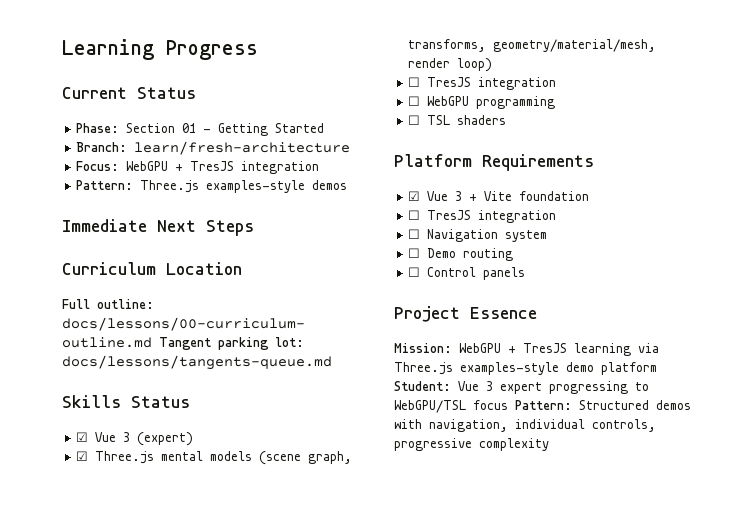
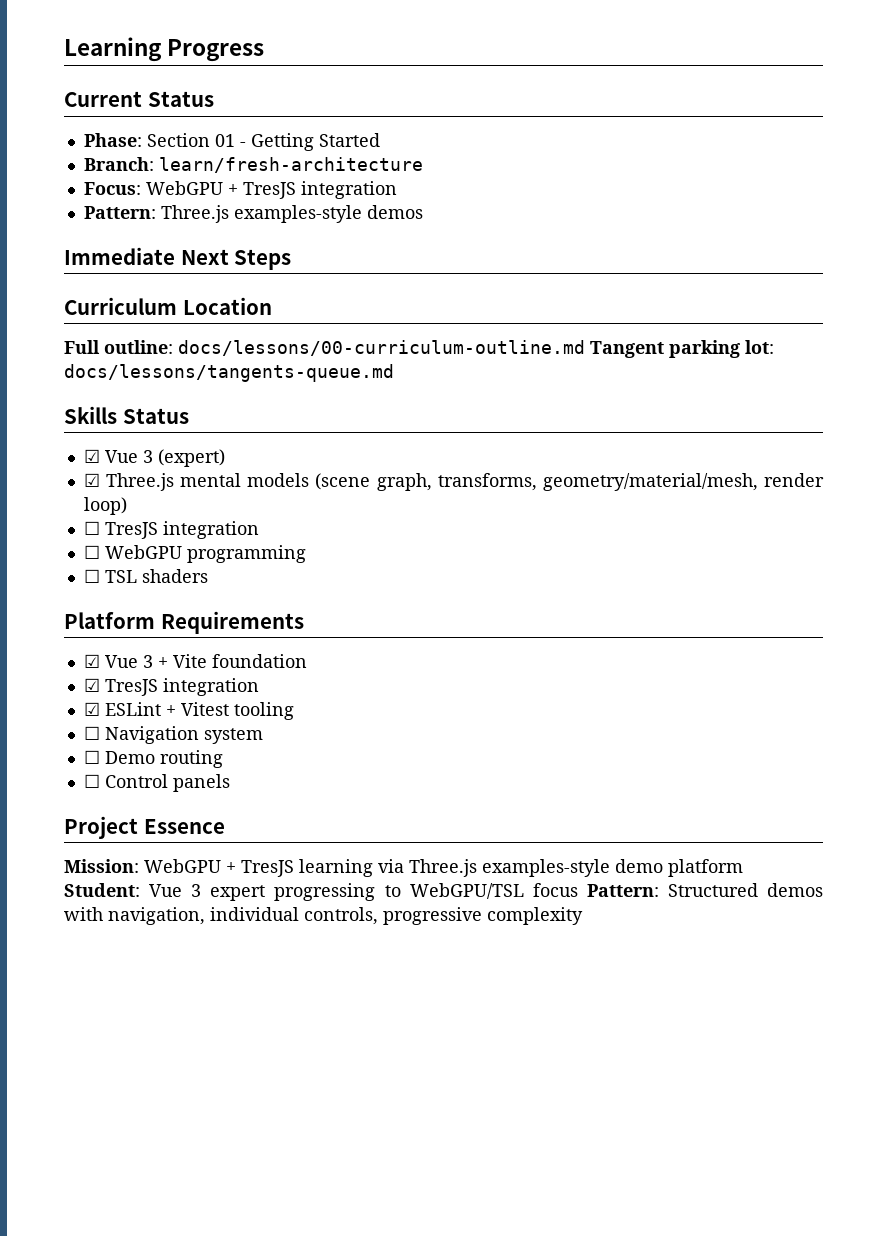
  ☑ Vue 3 + Vite foundation
- ☐ TresJS integration
+ ☑ TresJS integration
+ ☑ ESLint + Vitest tooling

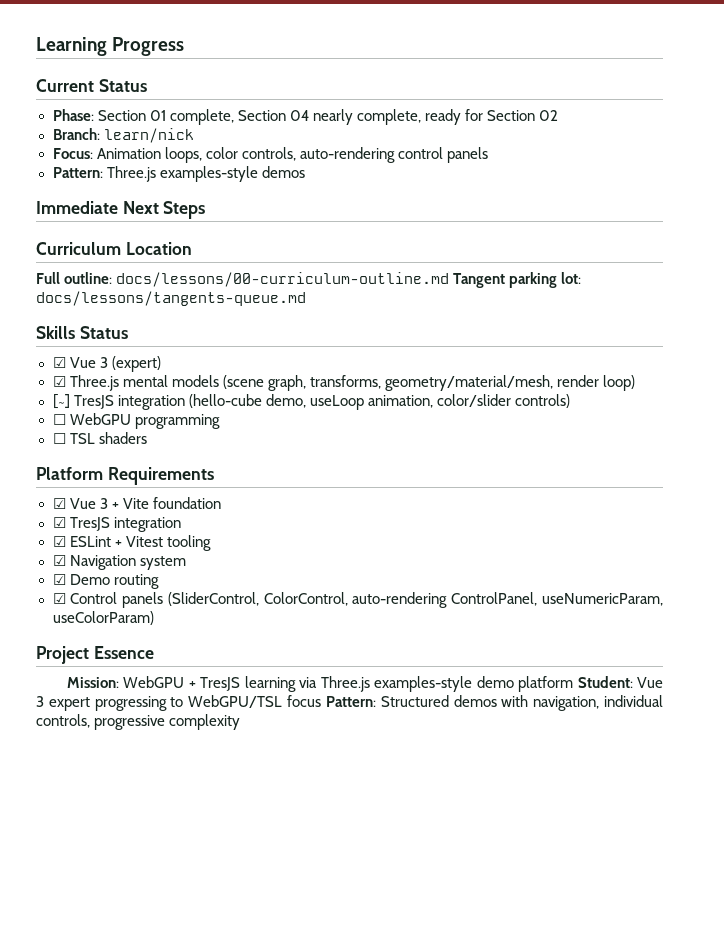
- Phase: Section 01 - Getting Started
+ Phase: Section 01 complete, Section 04 nearly complete, ready for Section 02
- Branch: learn/fresh-architecture
+ Branch: learn/nick
- Focus: WebGPU + TresJS integration
+ Focus: Animation loops, color controls, auto-rendering control panels
- ☐ TresJS integration
+ [~] TresJS integration (hello-cube demo, useLoop animation, color/slider controls)
- ☐ Navigation system
+ ☑ Navigation system
- ☐ Demo routing
+ ☑ Demo routing
- ☐ Control panels
+ ☑ Control panels (SliderControl, ColorControl, auto-rendering ControlPanel, useNumericParam, useColorParam)

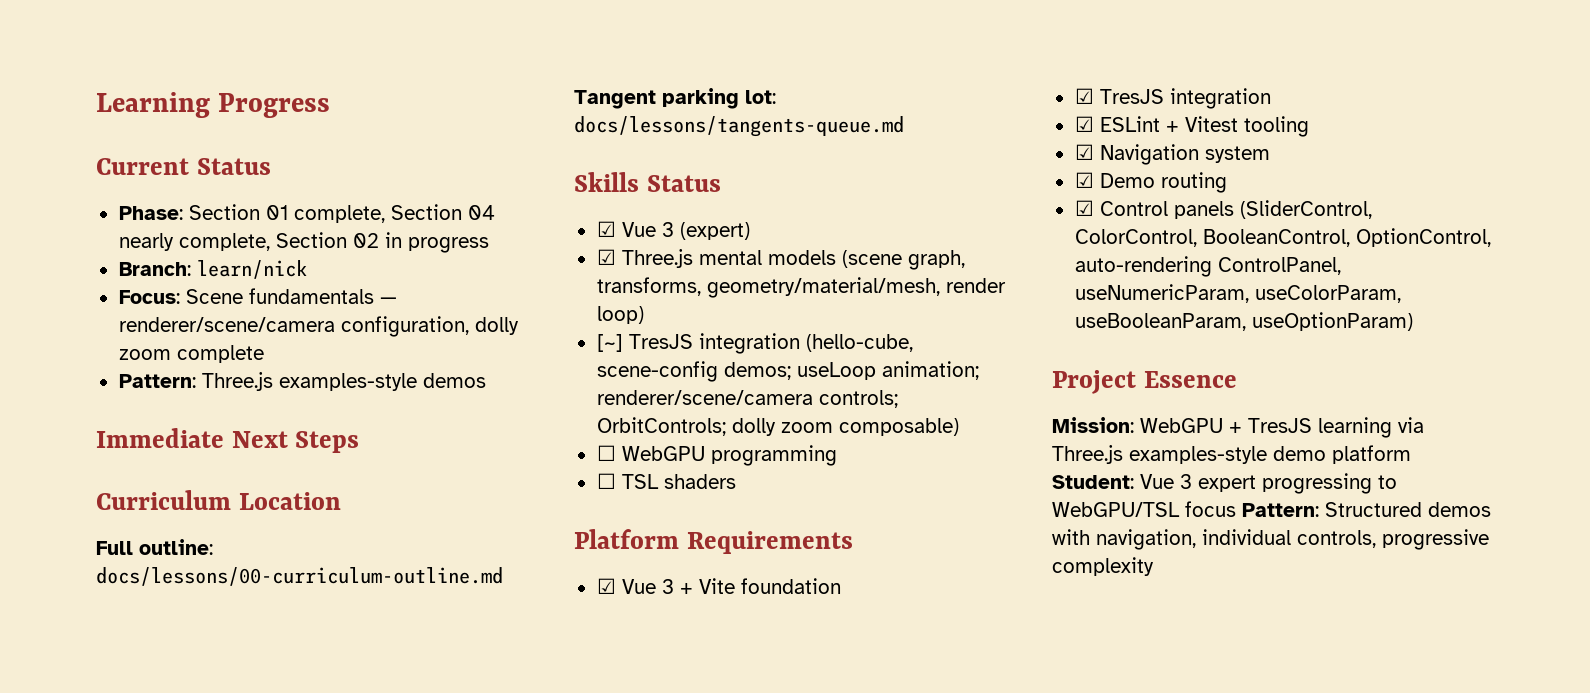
- Phase: Section 01 complete, Section 04 nearly complete, ready for Section 02
+ Phase: Section 01 complete, Section 04 nearly complete, Section 02 in progress
- Focus: Animation loops, color controls, auto-rendering control panels
+ Focus: Scene fundamentals — renderer/scene/camera configuration, dolly zoom complete
- [~] TresJS integration (hello-cube demo, useLoop animation, color/slider controls)
+ [~] TresJS integration (hello-cube, scene-config demos; useLoop animation; renderer/scene/camera controls; OrbitControls; dolly zoom composable)
- ☑ Control panels (SliderControl, ColorControl, auto-rendering ControlPanel, useNumericParam, useColorParam)
+ ☑ Control panels (SliderControl, ColorControl, BooleanControl, OptionControl, auto-rendering ControlPanel, useNumericParam, useColorParam, useBooleanParam, useOptionParam)

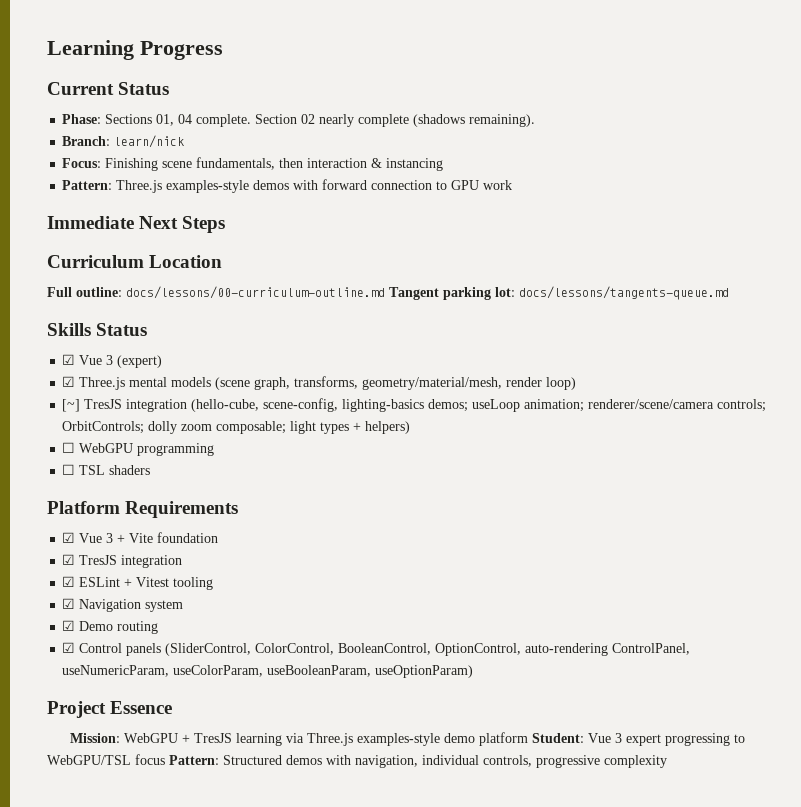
- Phase: Section 01 complete, Section 04 nearly complete, Section 02 in progress
+ Phase: Sections 01, 04 complete. Section 02 nearly complete (shadows remaining).
  Branch: learn/nick
- Focus: Scene fundamentals — renderer/scene/camera configuration, dolly zoom complete
- Pattern: Three.js examples-style demos
+ Focus: Finishing scene fundamentals, then interaction & instancing
+ Pattern: Three.js examples-style demos with forward connection to GPU work
- [~] TresJS integration (hello-cube, scene-config demos; useLoop animation; renderer/scene/camera controls; OrbitControls; dolly zoom composable)
+ [~] TresJS integration (hello-cube, scene-config, lighting-basics demos; useLoop animation; renderer/scene/camera controls; OrbitControls; dolly zoom composable; light types + helpers)

